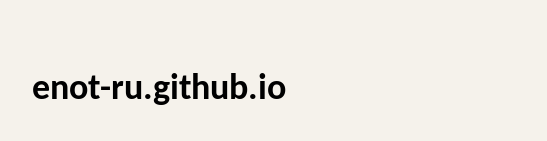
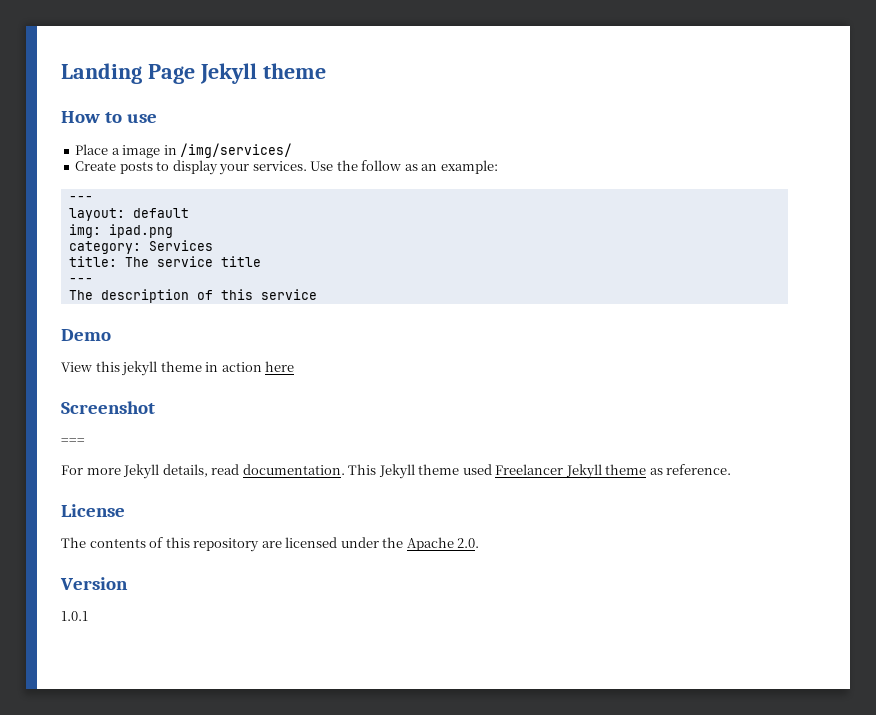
- enot-ru.github.io
+ Landing Page Jekyll theme
+ How to use
+ Place a image in /img/services/
+ Create posts to display your services. Use the follow as an example:
+ ---
+ layout: default
+ img: ipad.png
+ category: Services
+ title: The service title
+ ---
+ The description of this service
+ Demo
+ View this jekyll theme in action here
+ Screenshot
+ ===
+ For more Jekyll details, read documentation. This Jekyll theme used Freelancer Jekyll theme as reference.
+ License
+ The contents of this repository are licensed under the Apache 2.0.
+ Version
+ 1.0.1

